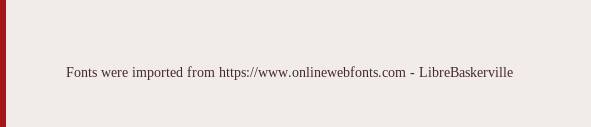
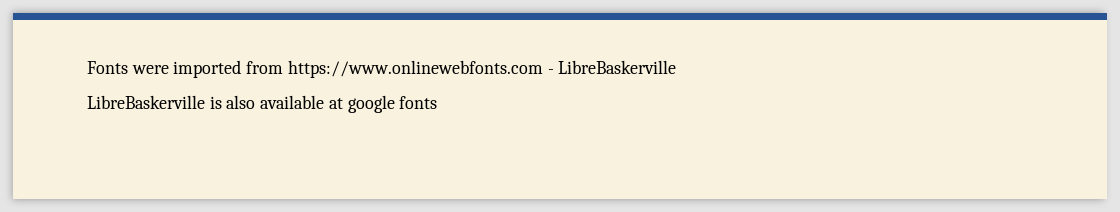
+ LibreBaskerville is also available at google fonts

